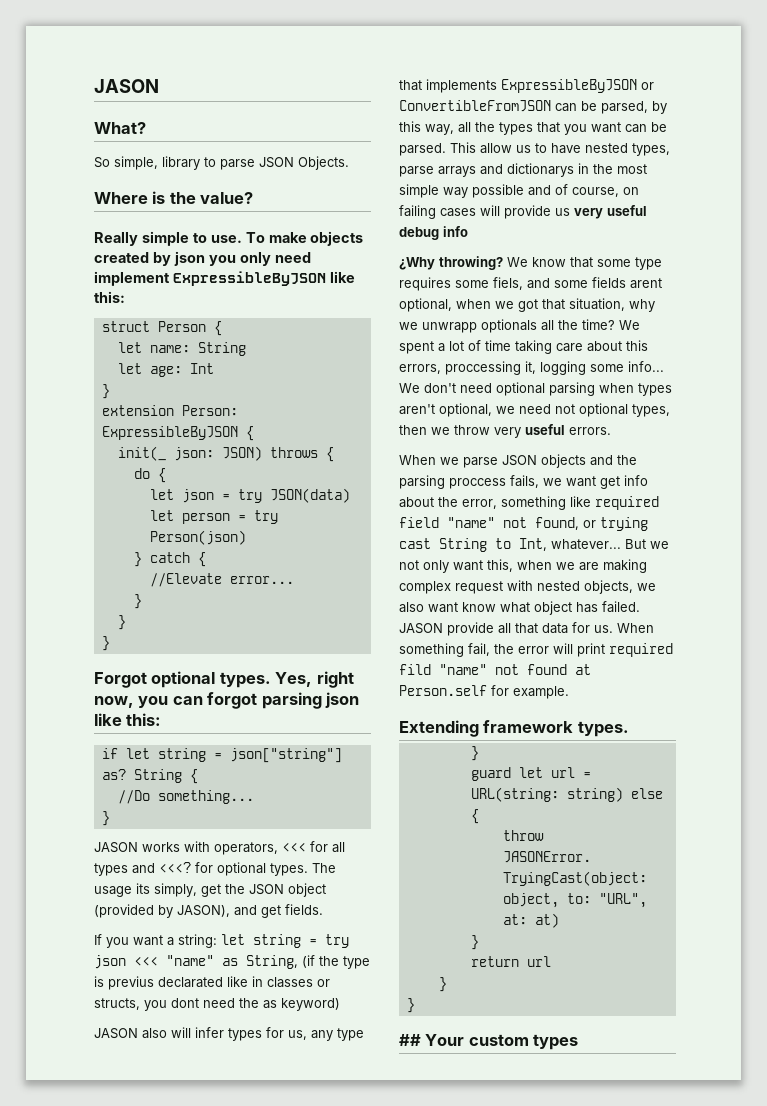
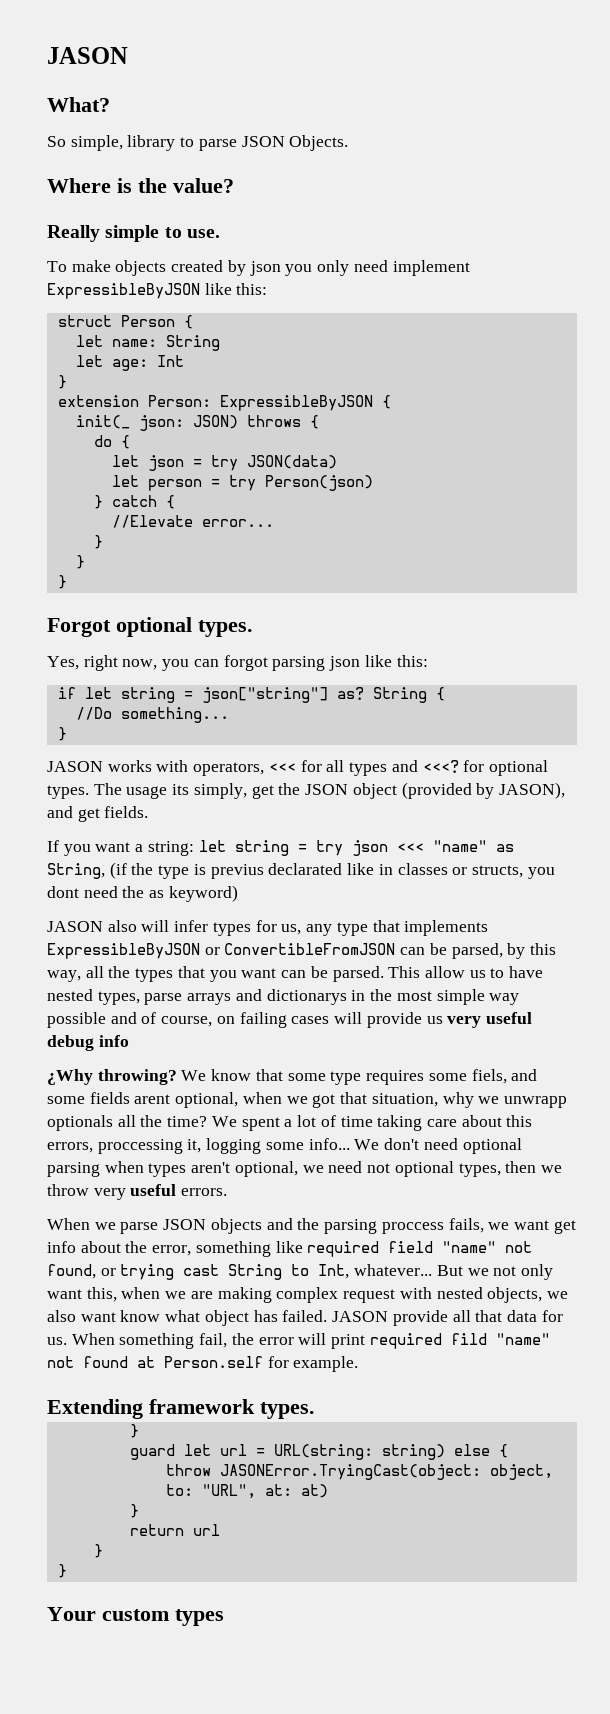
- Really simple to use. To make objects created by json you only need implement ExpressibleByJSON like this:
+ Really simple to use.
+ To make objects created by json you only need implement ExpressibleByJSON like this:
- Forgot optional types. Yes, right now, you can forgot parsing json like this:
+ Forgot optional types.
+ Yes, right now, you can forgot parsing json like this:
- ## Your custom types
+ Your custom types

